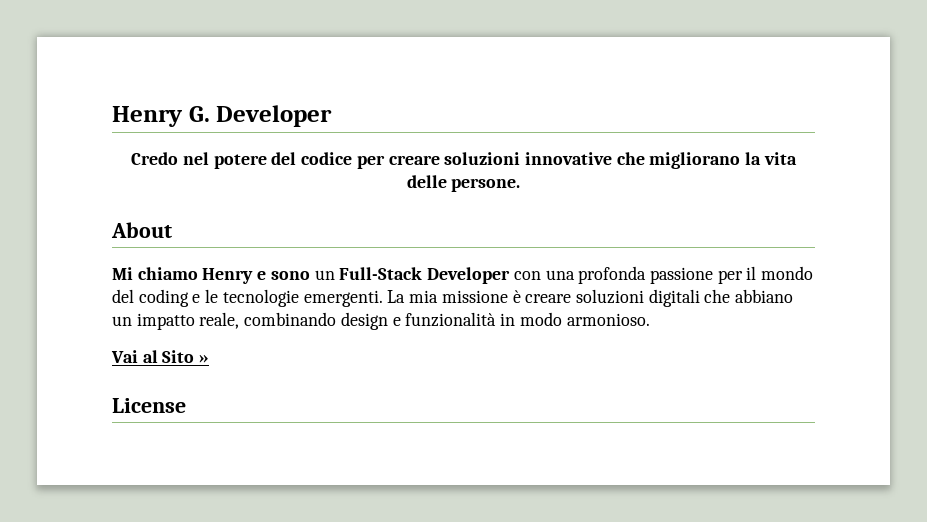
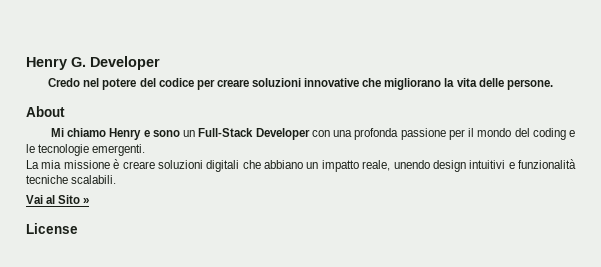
- Mi chiamo Henry e sono un Full-Stack Developer con una profonda passione per il mondo del coding e le tecnologie emergenti. La mia missione è creare soluzioni digitali che abbiano un impatto reale, combinando design e funzionalità in modo armonioso.
+ Mi chiamo Henry e sono un Full-Stack Developer con una profonda passione per il mondo del coding e le tecnologie emergenti.
+ La mia missione è creare soluzioni digitali che abbiano un impatto reale, unendo design intuitivi e funzionalità tecniche scalabili.

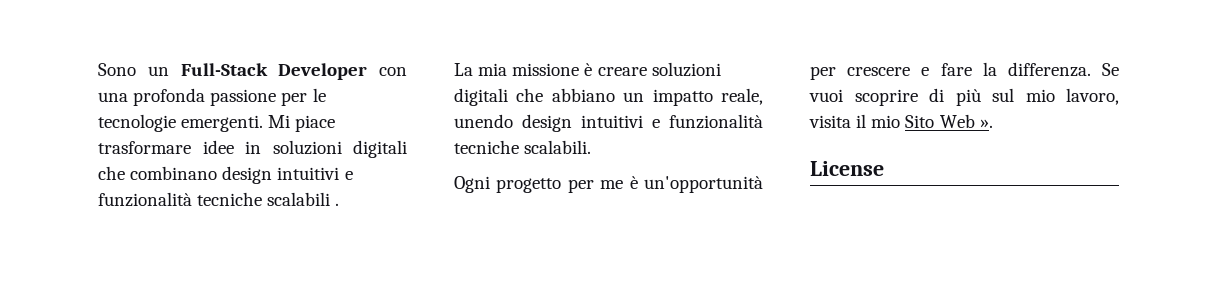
- Henry G. Developer
- Credo nel potere del codice per creare soluzioni innovative che migliorano la vita delle persone.
- About
- Mi chiamo Henry e sono un Full-Stack Developer con una profonda passione per il mondo del coding e le tecnologie emergenti.
+ Sono un Full-Stack Developer con una profonda passione per le tecnologie emergenti. Mi piace trasformare idee in soluzioni digitali che combinano design intuitivi e funzionalità tecniche scalabili .
- Vai al Sito »
+ Ogni progetto per me è un'opportunità per crescere e fare la differenza. Se vuoi scoprire di più sul mio lavoro, visita il mio Sito Web ».

